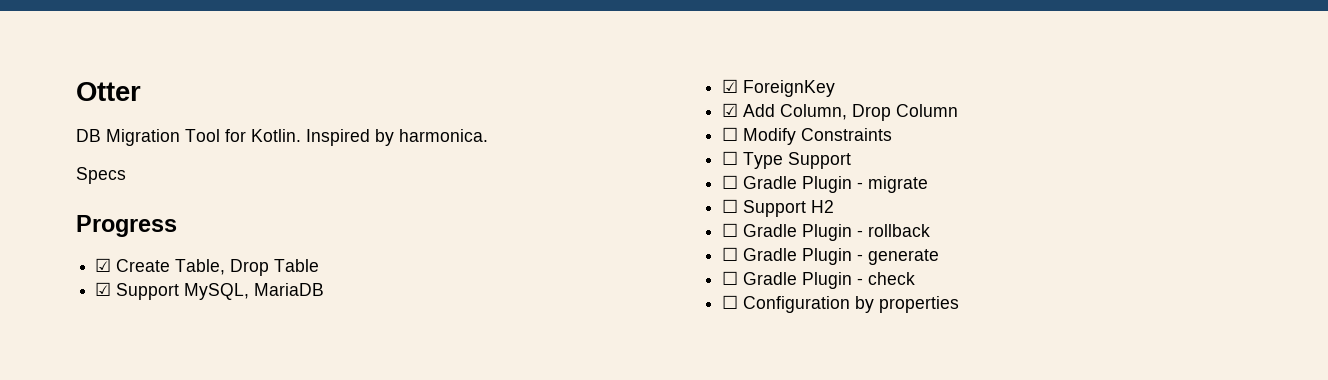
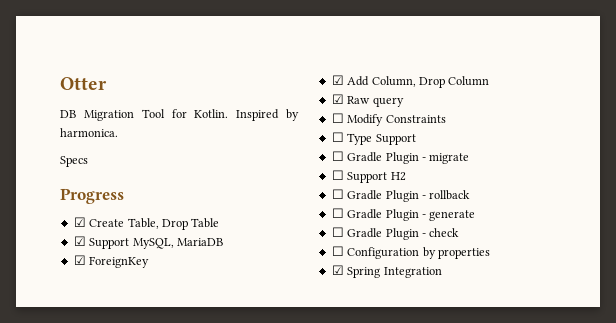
+ ☑ Raw query
+ ☑ Spring Integration

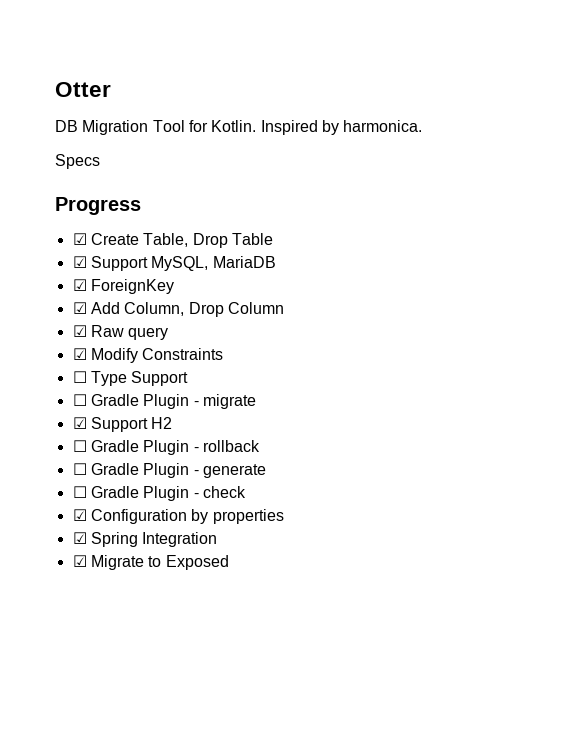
- ☐ Modify Constraints
+ ☑ Modify Constraints
- ☐ Support H2
+ ☑ Support H2
- ☐ Configuration by properties
+ ☑ Configuration by properties
+ ☑ Migrate to Exposed

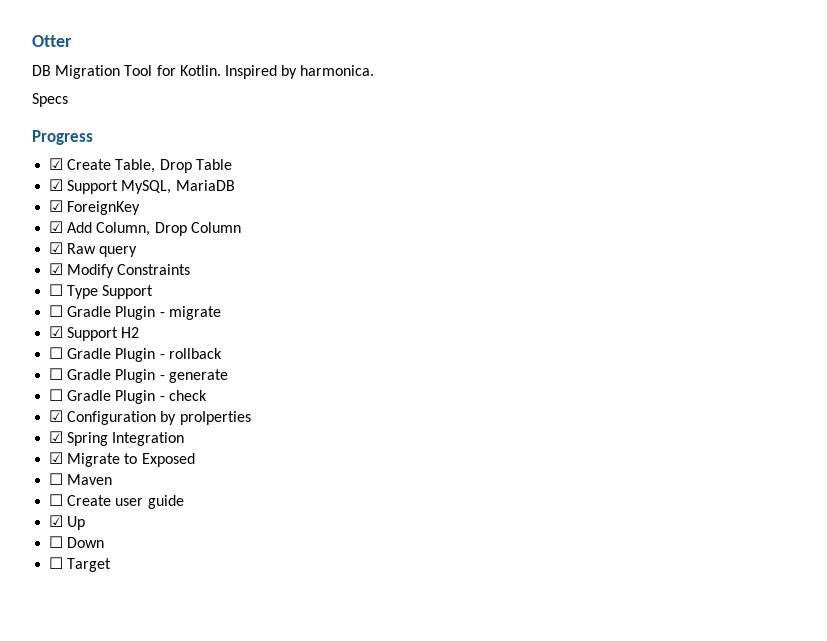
- ☑ Configuration by properties
+ ☑ Configuration by proIperties
+ ☐ Maven
+ ☐ Create user guide
+ ☑ Up
+ ☐ Down
+ ☐ Target

